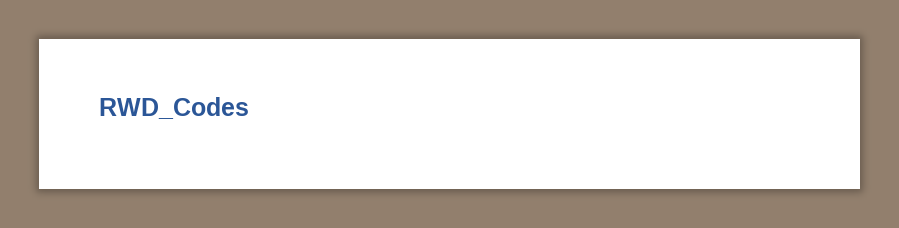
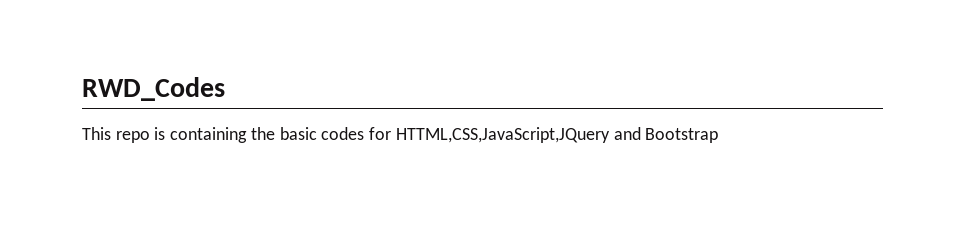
+ This repo is containing the basic codes for HTTML,CSS,JavaScript,JQuery and Bootstrap

